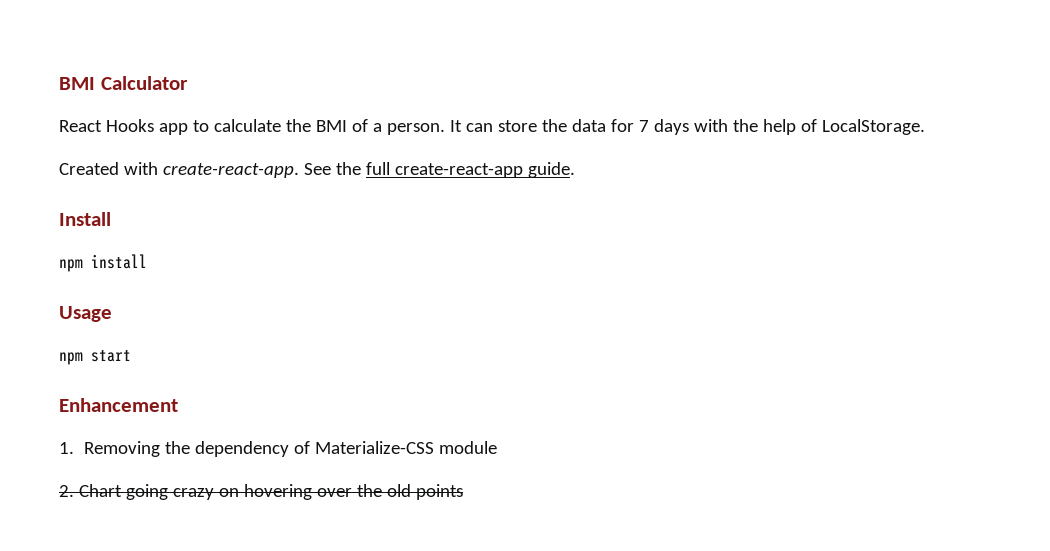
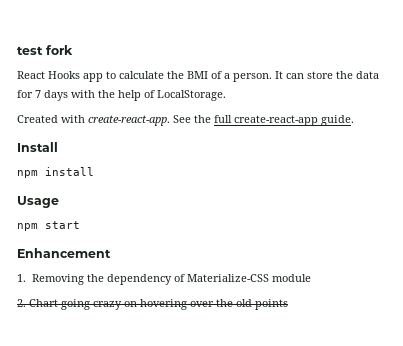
- BMI Calculator
+ test fork

